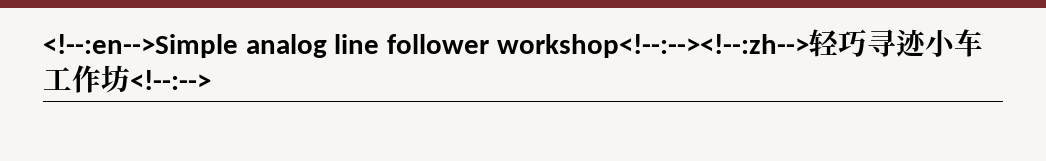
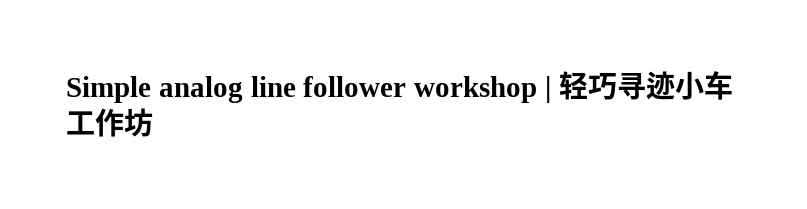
- <!--:en-->Simple analog line follower workshop<!--:--><!--:zh-->轻巧寻迹小车工作坊<!--:-->
+ Simple analog line follower workshop | 轻巧寻迹小车工作坊

